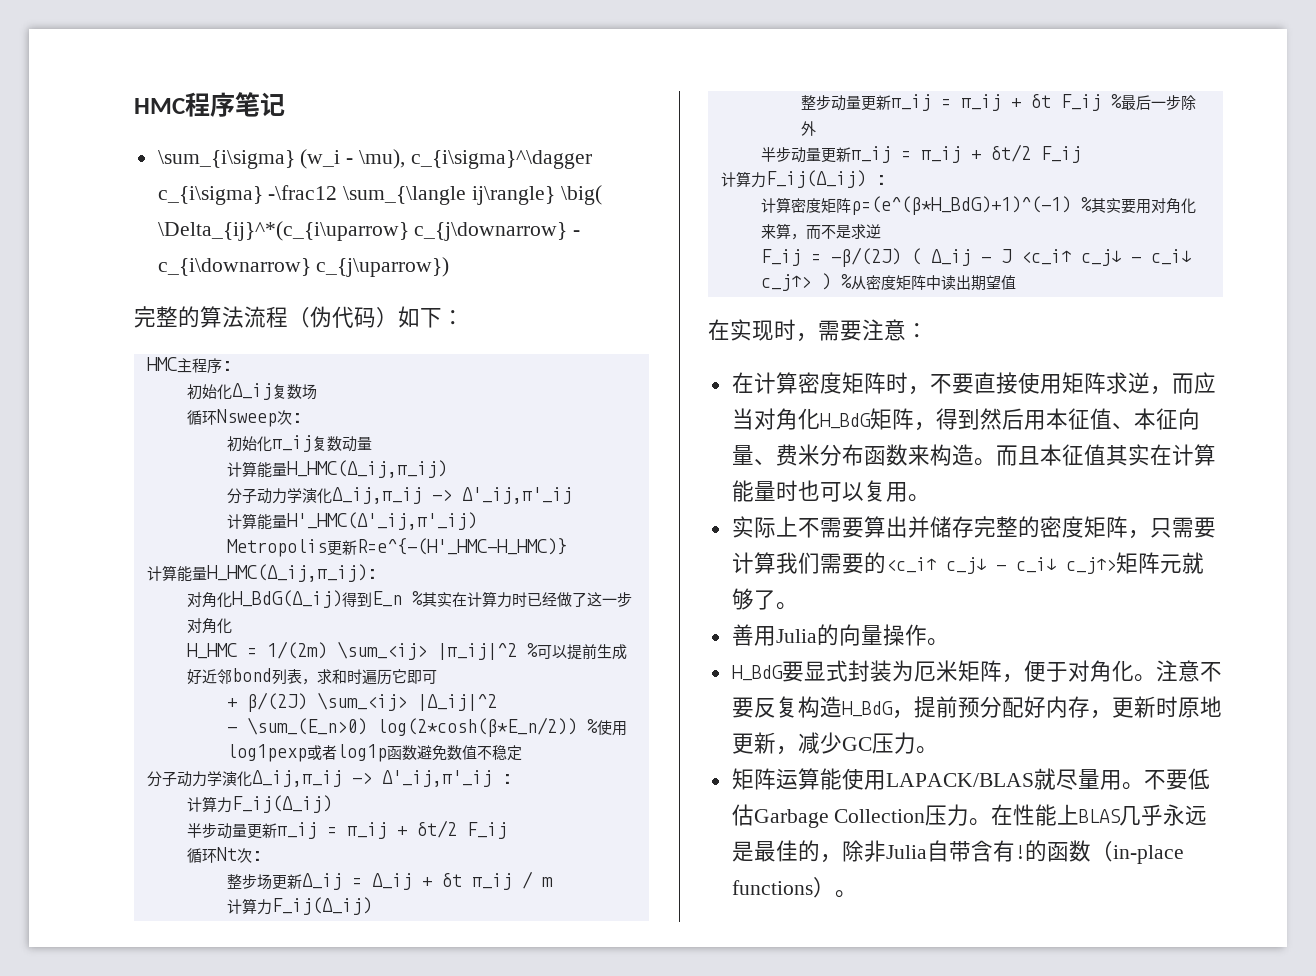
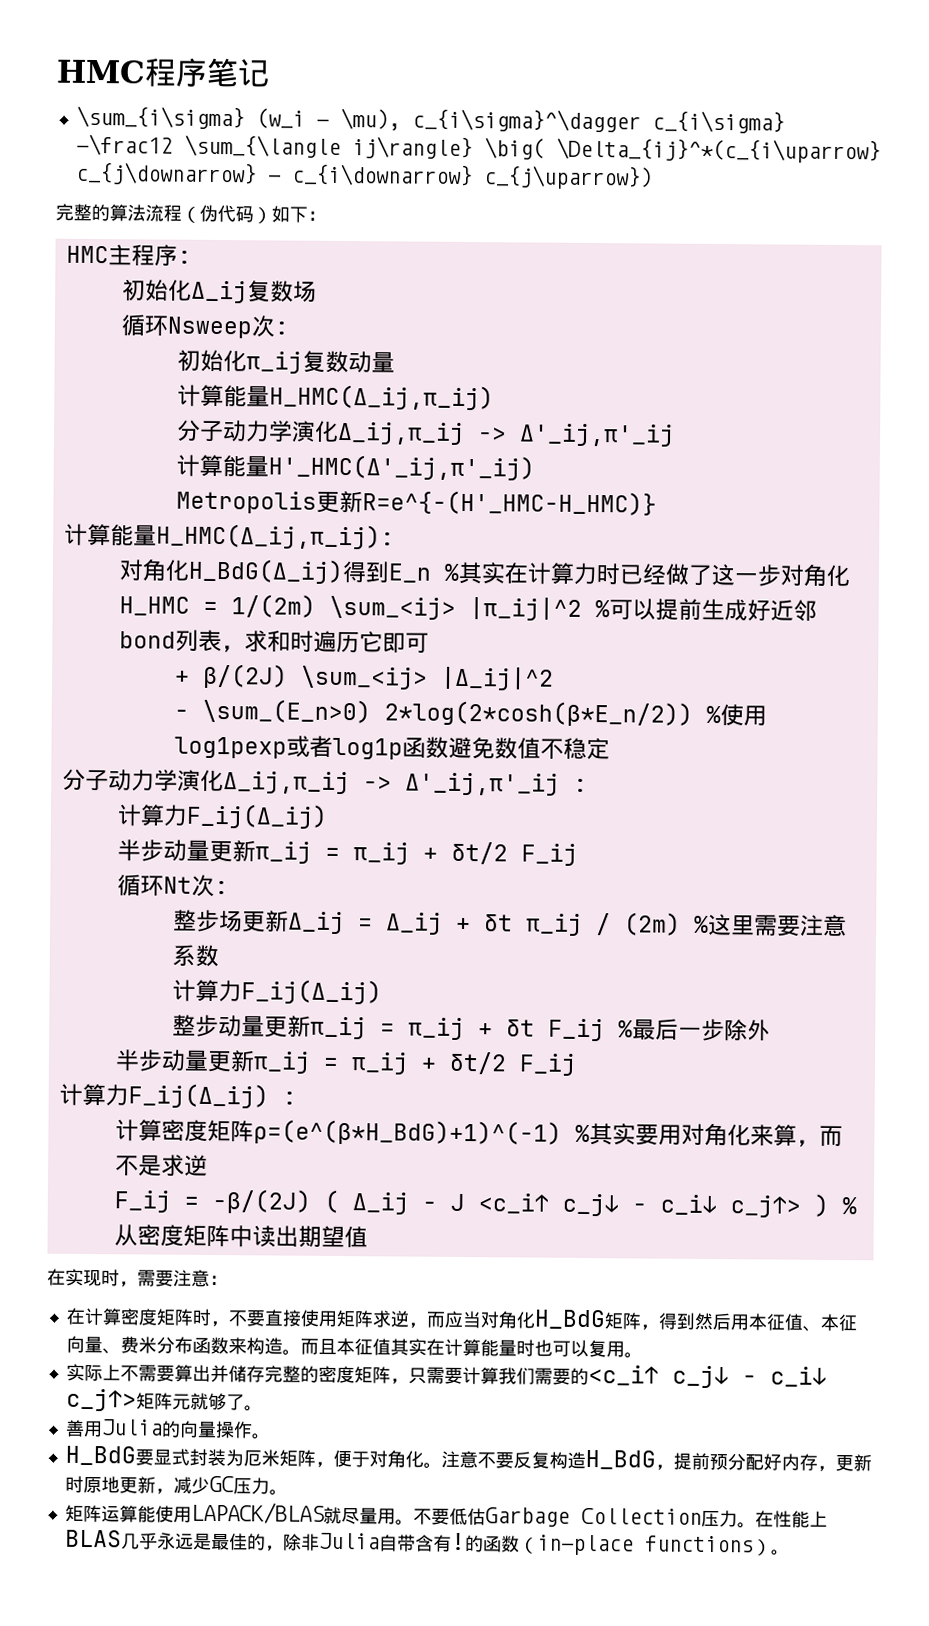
- - \sum_(E_n>0) log(2*cosh(β*E_n/2)) %使用log1pexp或者log1p函数避免数值不稳定
+ - \sum_(E_n>0) 2*log(2*cosh(β*E_n/2)) %使用log1pexp或者log1p函数避免数值不稳定
- 整步场更新Δ_ij = Δ_ij + δt π_ij / m
+ 整步场更新Δ_ij = Δ_ij + δt π_ij / (2m) %这里需要注意系数

